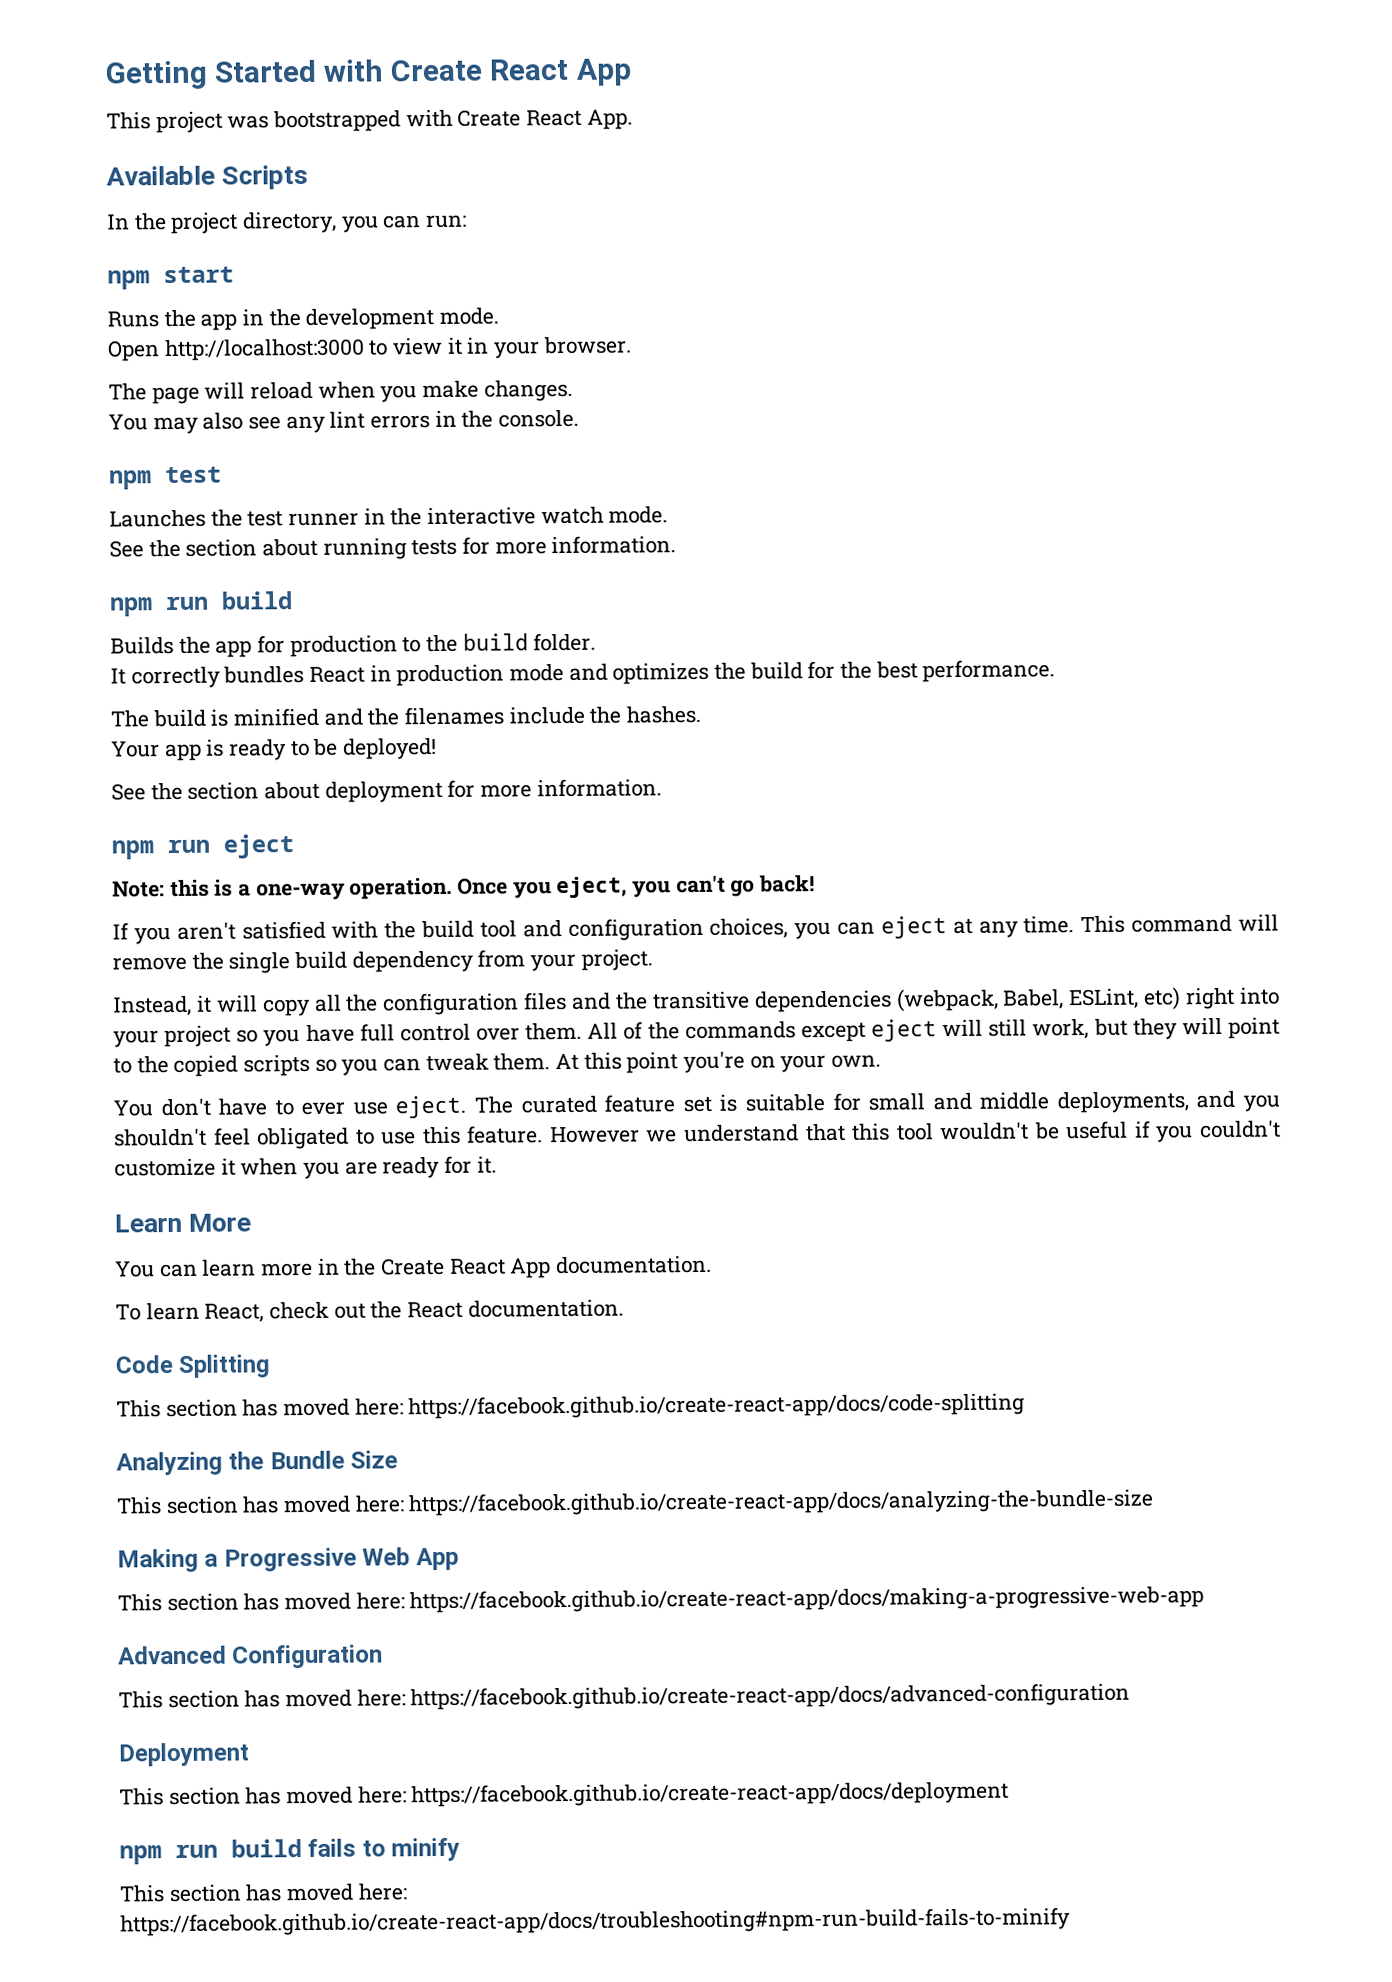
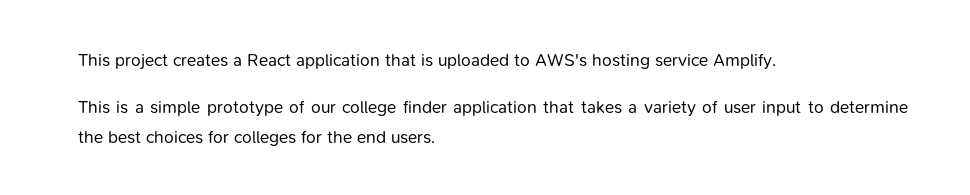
- Getting Started with Create React App
- This project was bootstrapped with Create React App.
- Available Scripts
- In the project directory, you can run:
- npm start
- Runs the app in the development mode.
- Open http://localhost:3000 to view it in your browser.
- The page will reload when you make changes.
- You may also see any lint errors in the console.
- npm test
- Launches the test runner in the interactive watch mode.
- See the section about running tests for more information.
- npm run build
- Builds the app for production to the build folder.
- It correctly bundles React in production mode and optimizes the build for the best performance.
- The build is minified and the filenames include the hashes.
- Your app is ready to be deployed!
- See the section about deployment for more information.
- npm run eject
- Note: this is a one-way operation. Once you eject, you can't go back!
- If you aren't satisfied with the build tool and configuration choices, you can eject at any time. This command will remove the single build dependency from your project.
- Instead, it will copy all the configuration files and the transitive dependencies (webpack, Babel, ESLint, etc) right into your project so you have full control over them. All of the commands except eject will still work, but they will point to the copied scripts so you can tweak them. At this point you're on your own.
- You don't have to ever use eject. The curated feature set is suitable for small and middle deployments, and you shouldn't feel obligated to use this feature. However we understand that this tool wouldn't be useful if you couldn't customize it when you are ready for it.
- Learn More
- You can learn more in the Create React App documentation.
- To learn React, check out the React documentation.
- Code Splitting
- This section has moved here: https://facebook.github.io/create-react-app/docs/code-splitting
- Analyzing the Bundle Size
- This section has moved here: https://facebook.github.io/create-react-app/docs/analyzing-the-bundle-size
- Making a Progressive Web App
- This section has moved here: https://facebook.github.io/create-react-app/docs/making-a-progressive-web-app
- Advanced Configuration
- This section has moved here: https://facebook.github.io/create-react-app/docs/advanced-configuration
- Deployment
- This section has moved here: https://facebook.github.io/create-react-app/docs/deployment
- npm run build fails to minify
- This section has moved here: https://facebook.github.io/create-react-app/docs/troubleshooting#npm-run-build-fails-to-minify
+ This project creates a React application that is uploaded to AWS's hosting service Amplify.
+ This is a simple prototype of our college finder application that takes a variety of user input to determine the best choices for colleges for the end users.

